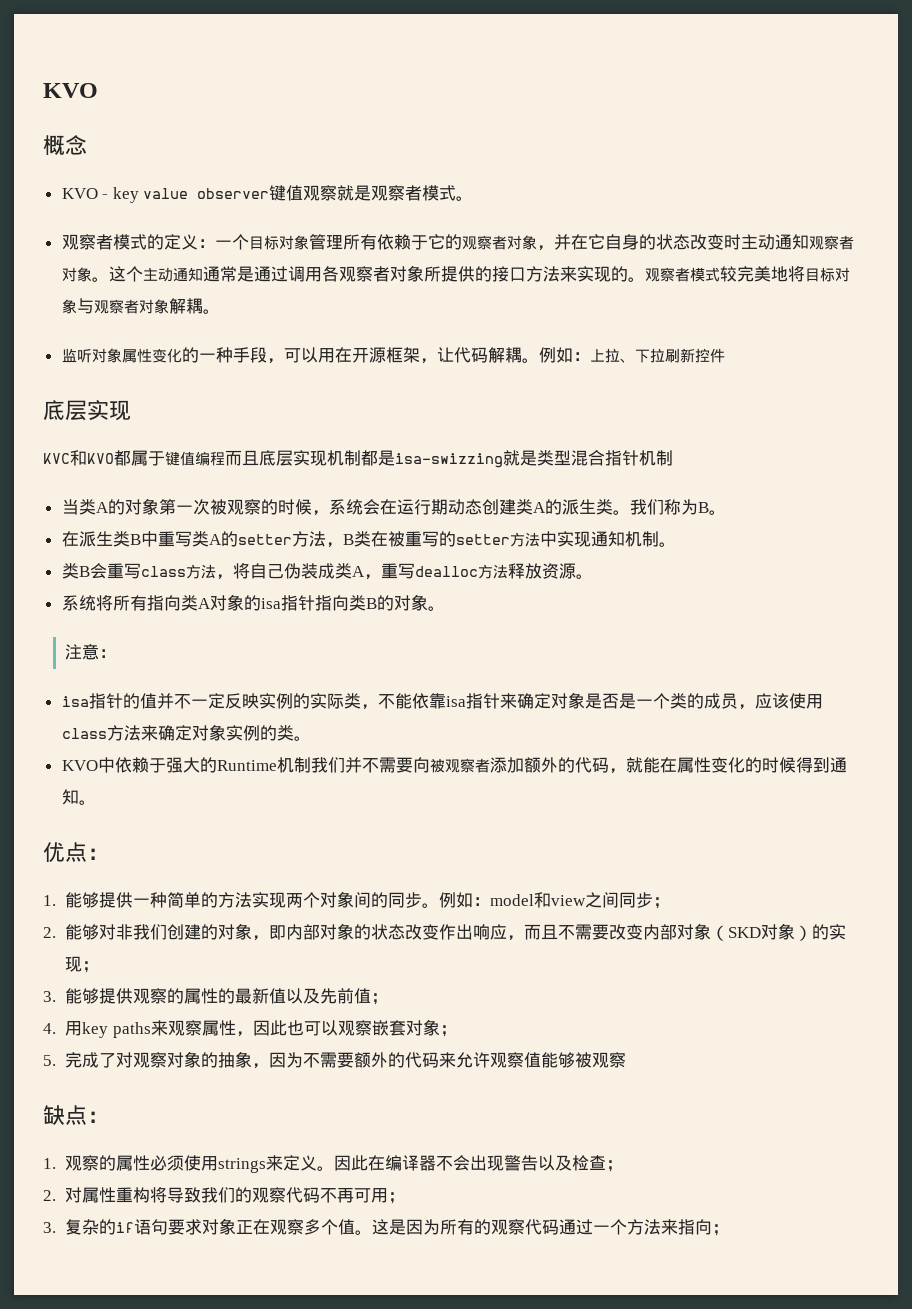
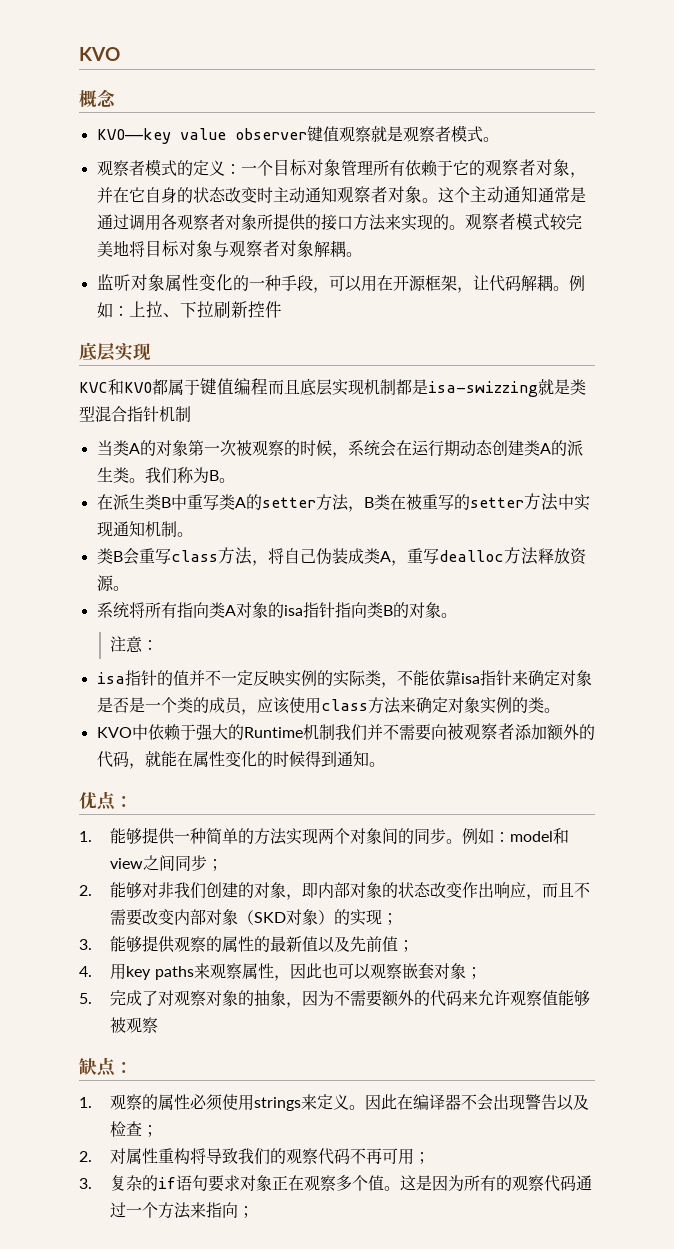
- KVO - key value observer键值观察就是观察者模式。
+ KVO——key value observer键值观察就是观察者模式。

